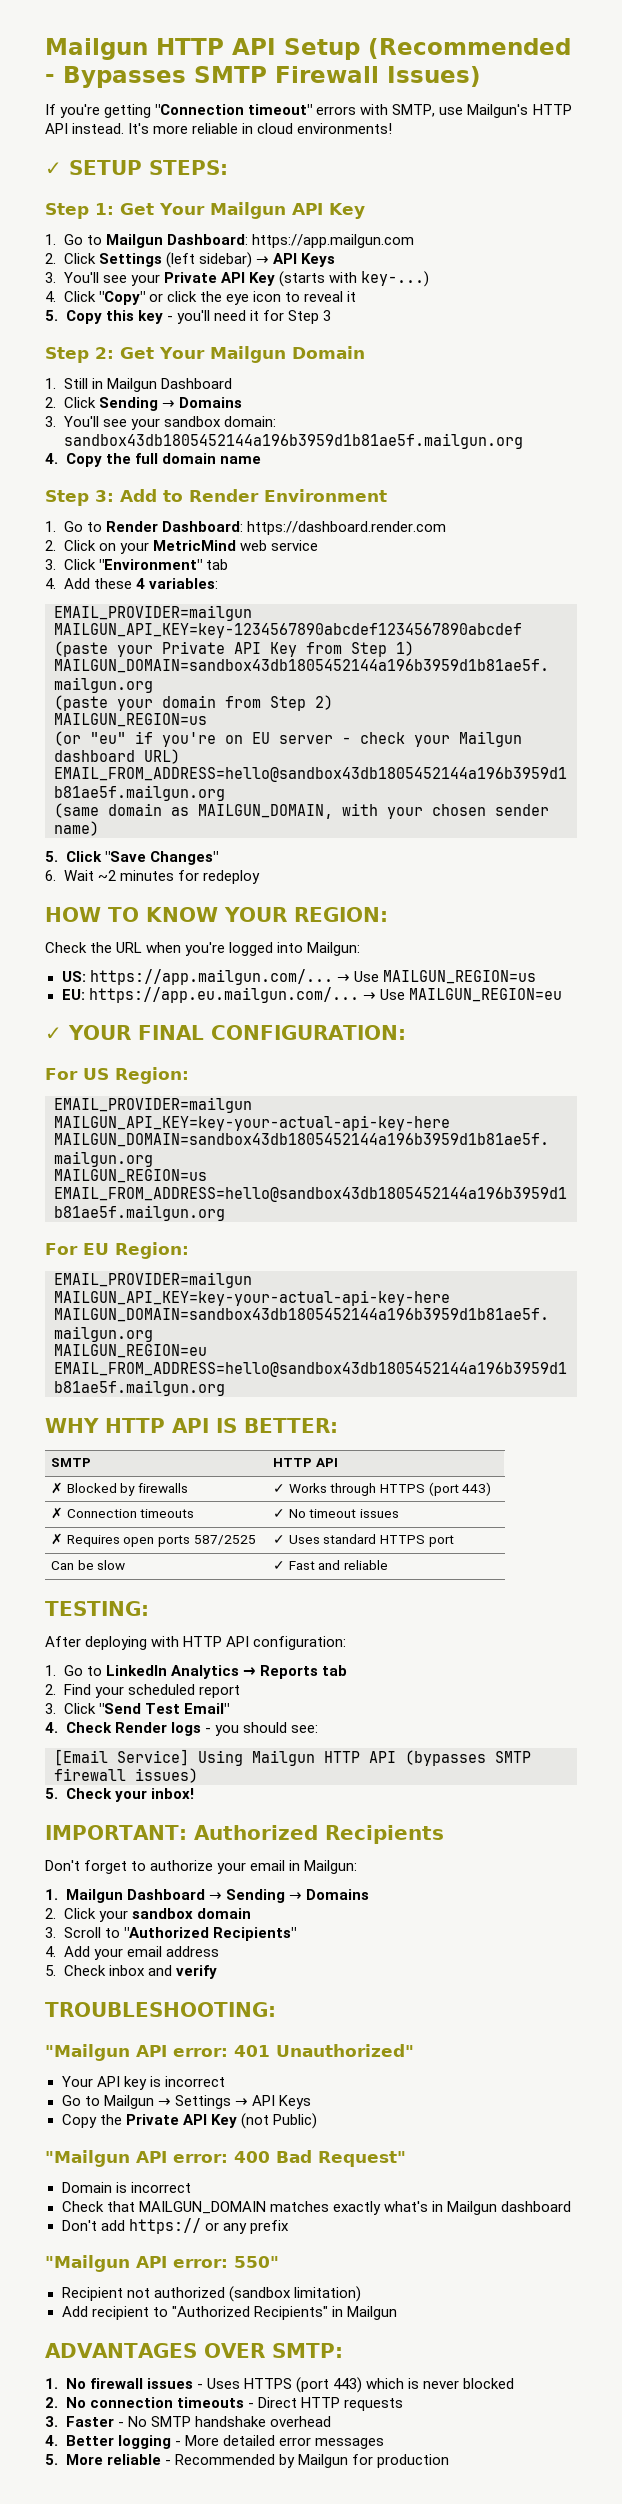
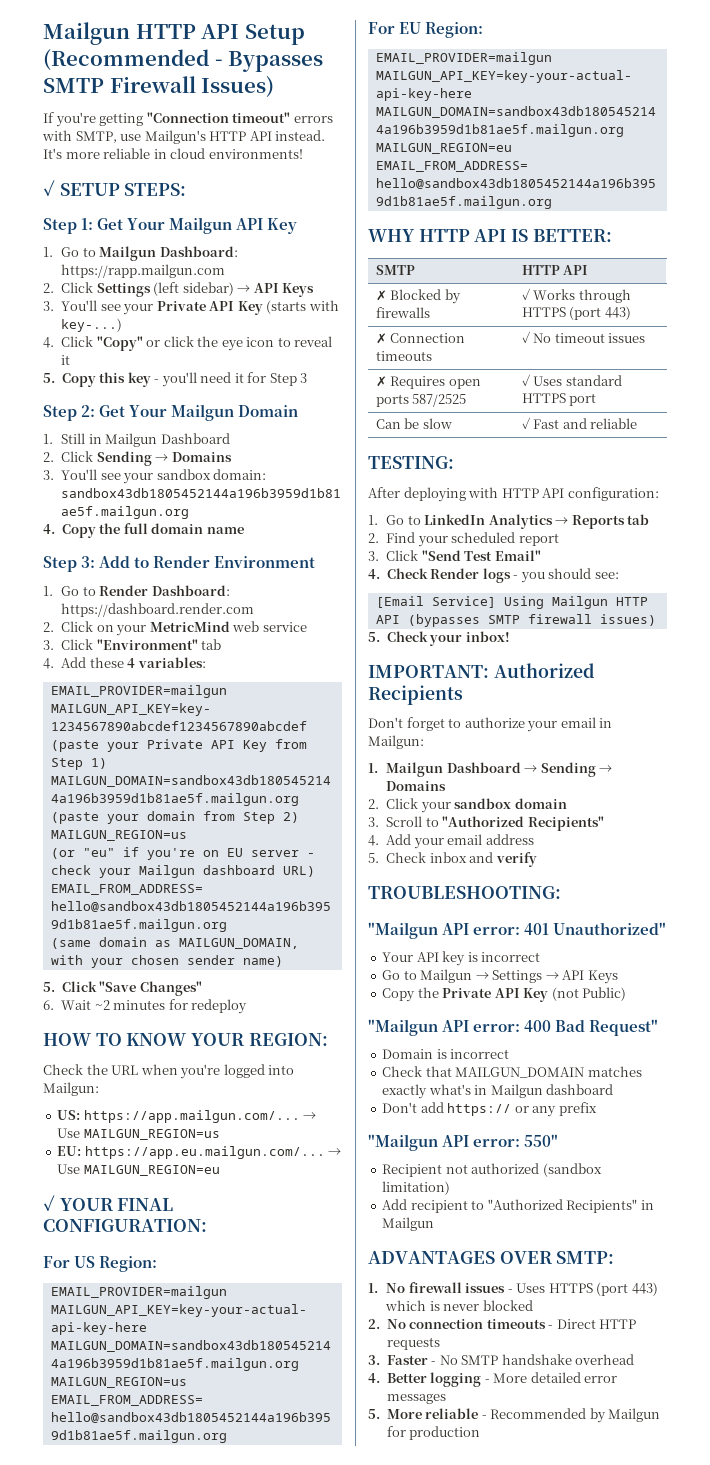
- 1. Go to Mailgun Dashboard: https://app.mailgun.com
+ 1. Go to Mailgun Dashboard: https://rapp.mailgun.com

